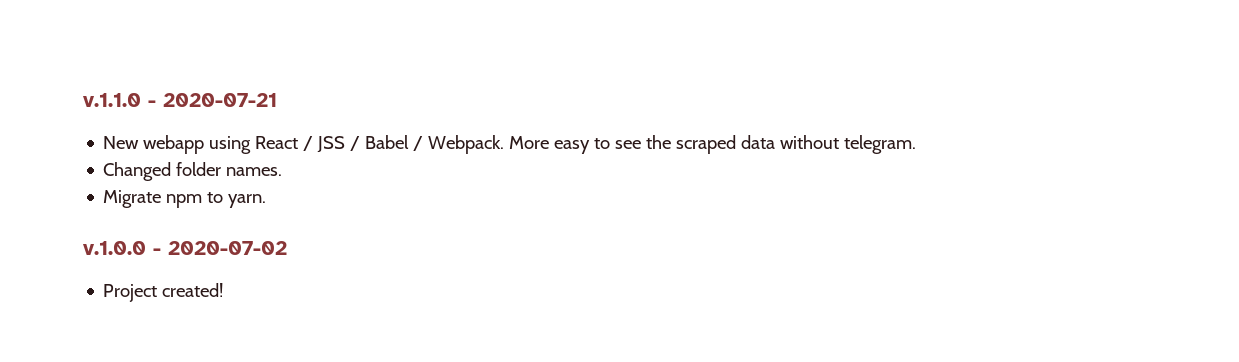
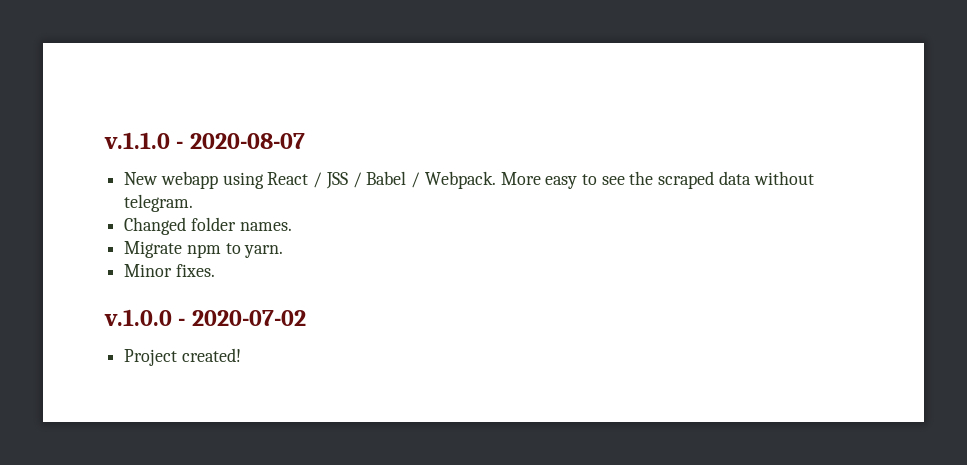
- v.1.1.0 - 2020-07-21
+ v.1.1.0 - 2020-08-07
+ Minor fixes.

